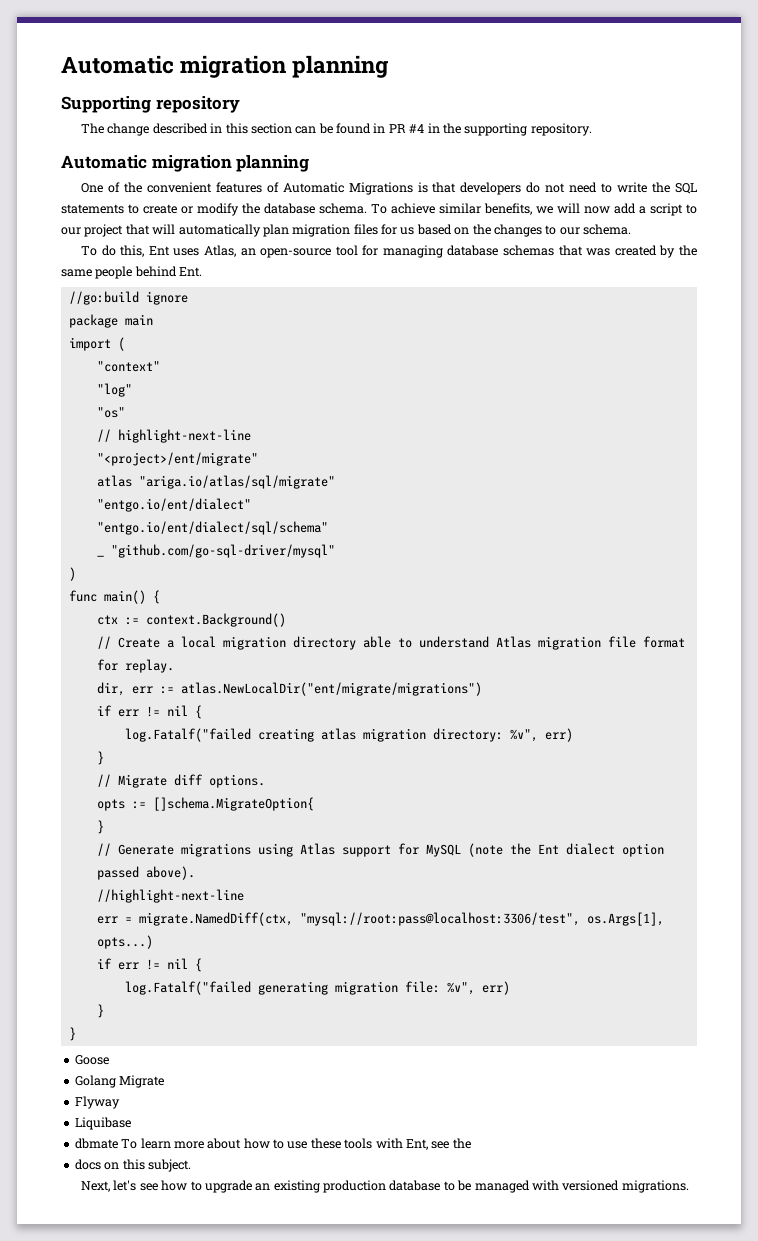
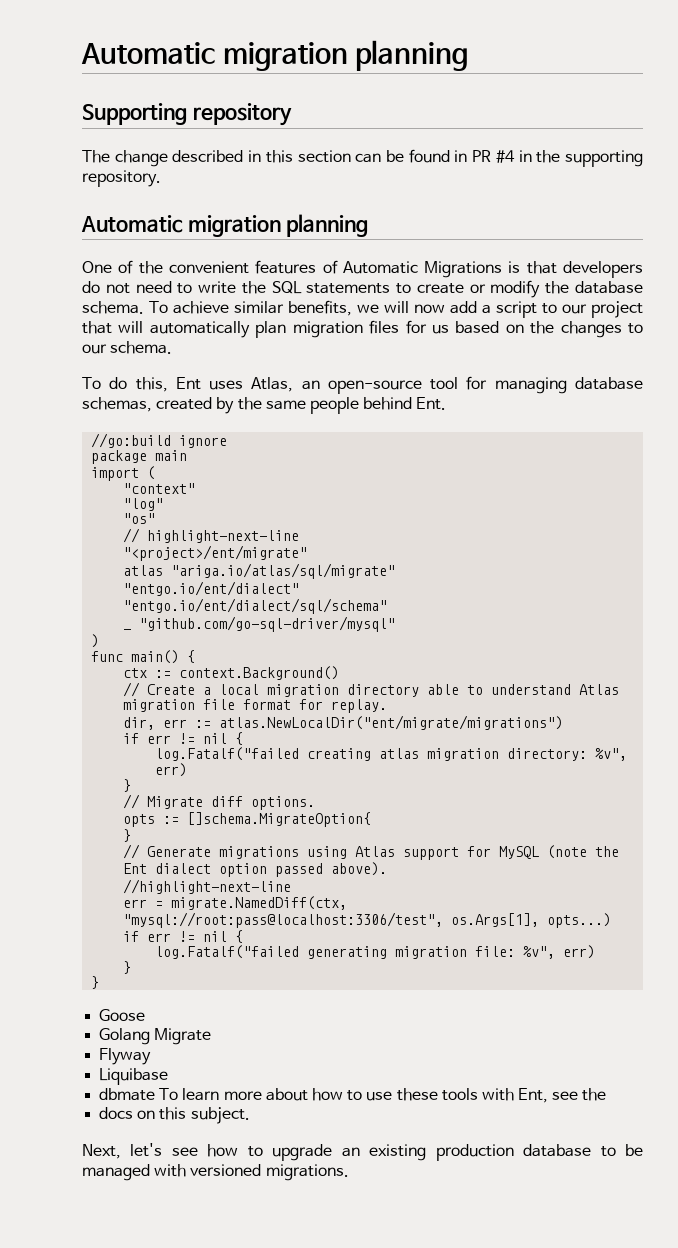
- To do this, Ent uses Atlas, an open-source tool for managing database schemas that was created by the same people behind Ent.
+ To do this, Ent uses Atlas, an open-source tool for managing database schemas, created by the same people behind Ent.

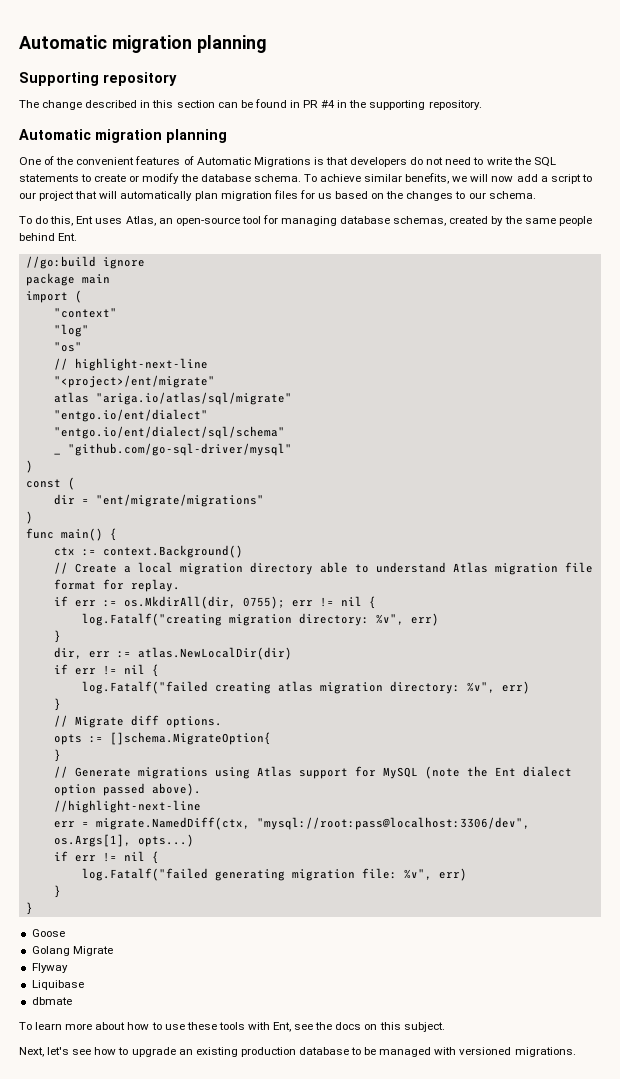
+ const (
+ dir = "ent/migrate/migrations"
+ )
+ if err := os.MkdirAll(dir, 0755); err != nil {
+ log.Fatalf("creating migration directory: %v", err)
+ }
- dir, err := atlas.NewLocalDir("ent/migrate/migrations")
+ dir, err := atlas.NewLocalDir(dir)
- err = migrate.NamedDiff(ctx, "mysql://root:pass@localhost:3306/test", os.Args[1], opts...)
+ err = migrate.NamedDiff(ctx, "mysql://root:pass@localhost:3306/dev", os.Args[1], opts...)
- dbmate To learn more about how to use these tools with Ent, see the
- docs on this subject.
+ dbmate
+ To learn more about how to use these tools with Ent, see the docs on this subject.

